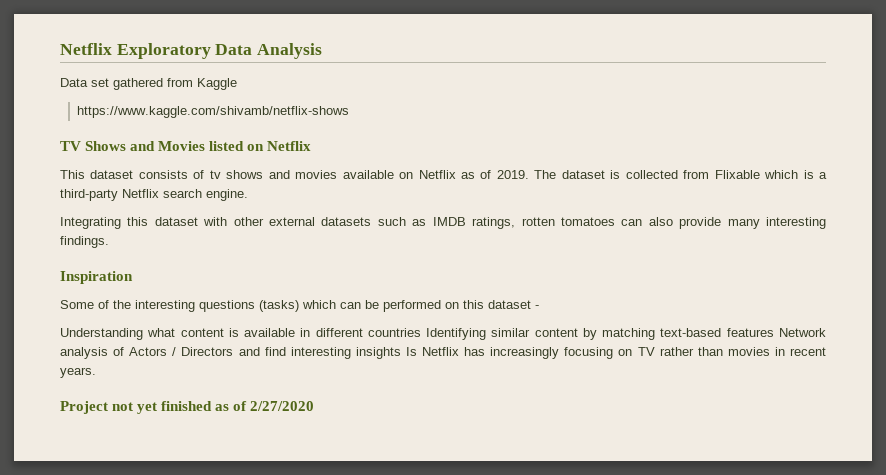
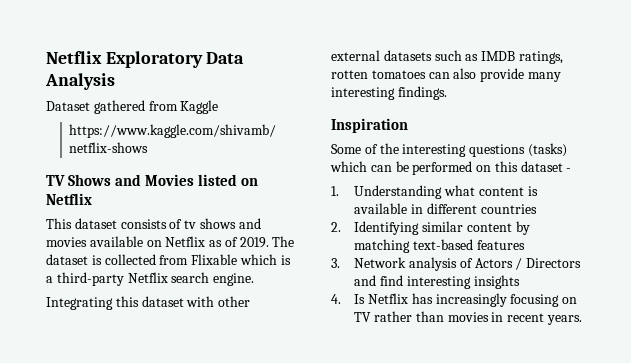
- Data set gathered from Kaggle
+ Dataset gathered from Kaggle
- Understanding what content is available in different countries Identifying similar content by matching text-based features Network analysis of Actors / Directors and find interesting insights Is Netflix has increasingly focusing on TV rather than movies in recent years.
+ 1. Understanding what content is available in different countries
+ 2. Identifying similar content by matching text-based features
+ 3. Network analysis of Actors / Directors and find interesting insights
+ 4. Is Netflix has increasingly focusing on TV rather than movies in recent years.
- Project not yet finished as of 2/27/2020

